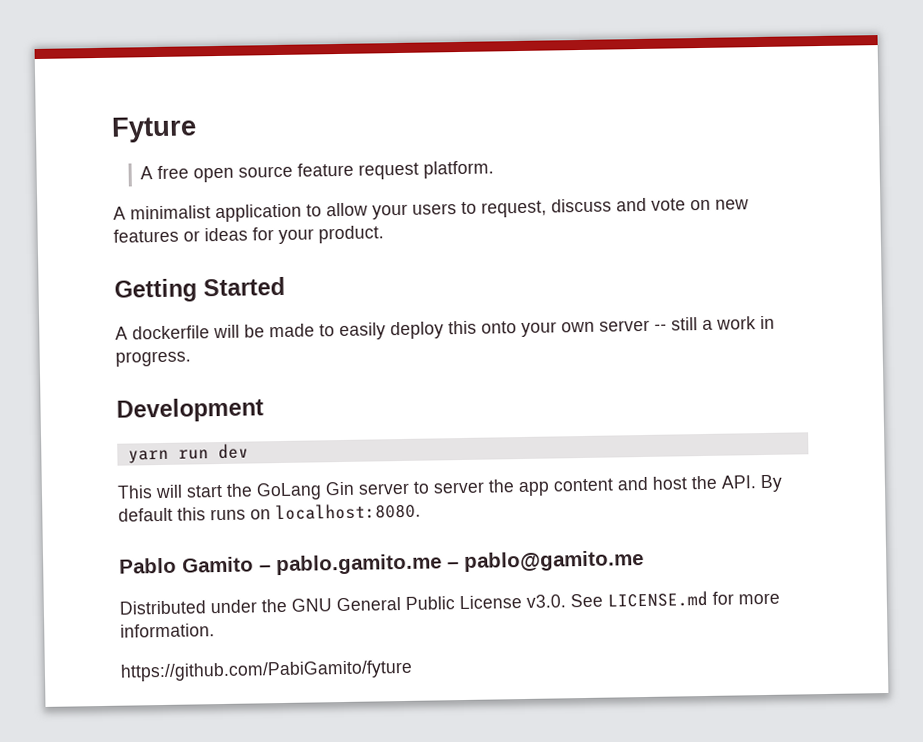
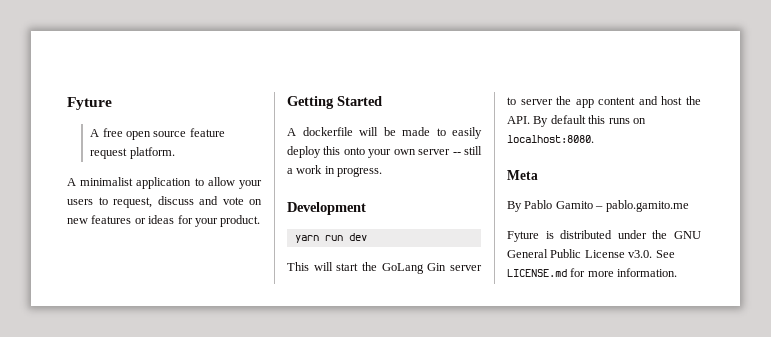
- Pablo Gamito – pablo.gamito.me – pablo@gamito.me
- Distributed under the GNU General Public License v3.0. See LICENSE.md for more information.
+ Meta
+ By Pablo Gamito – pablo.gamito.me
+ Fyture is distributed under the GNU General Public License v3.0. See LICENSE.md for more information.
- https://github.com/PabiGamito/fyture

